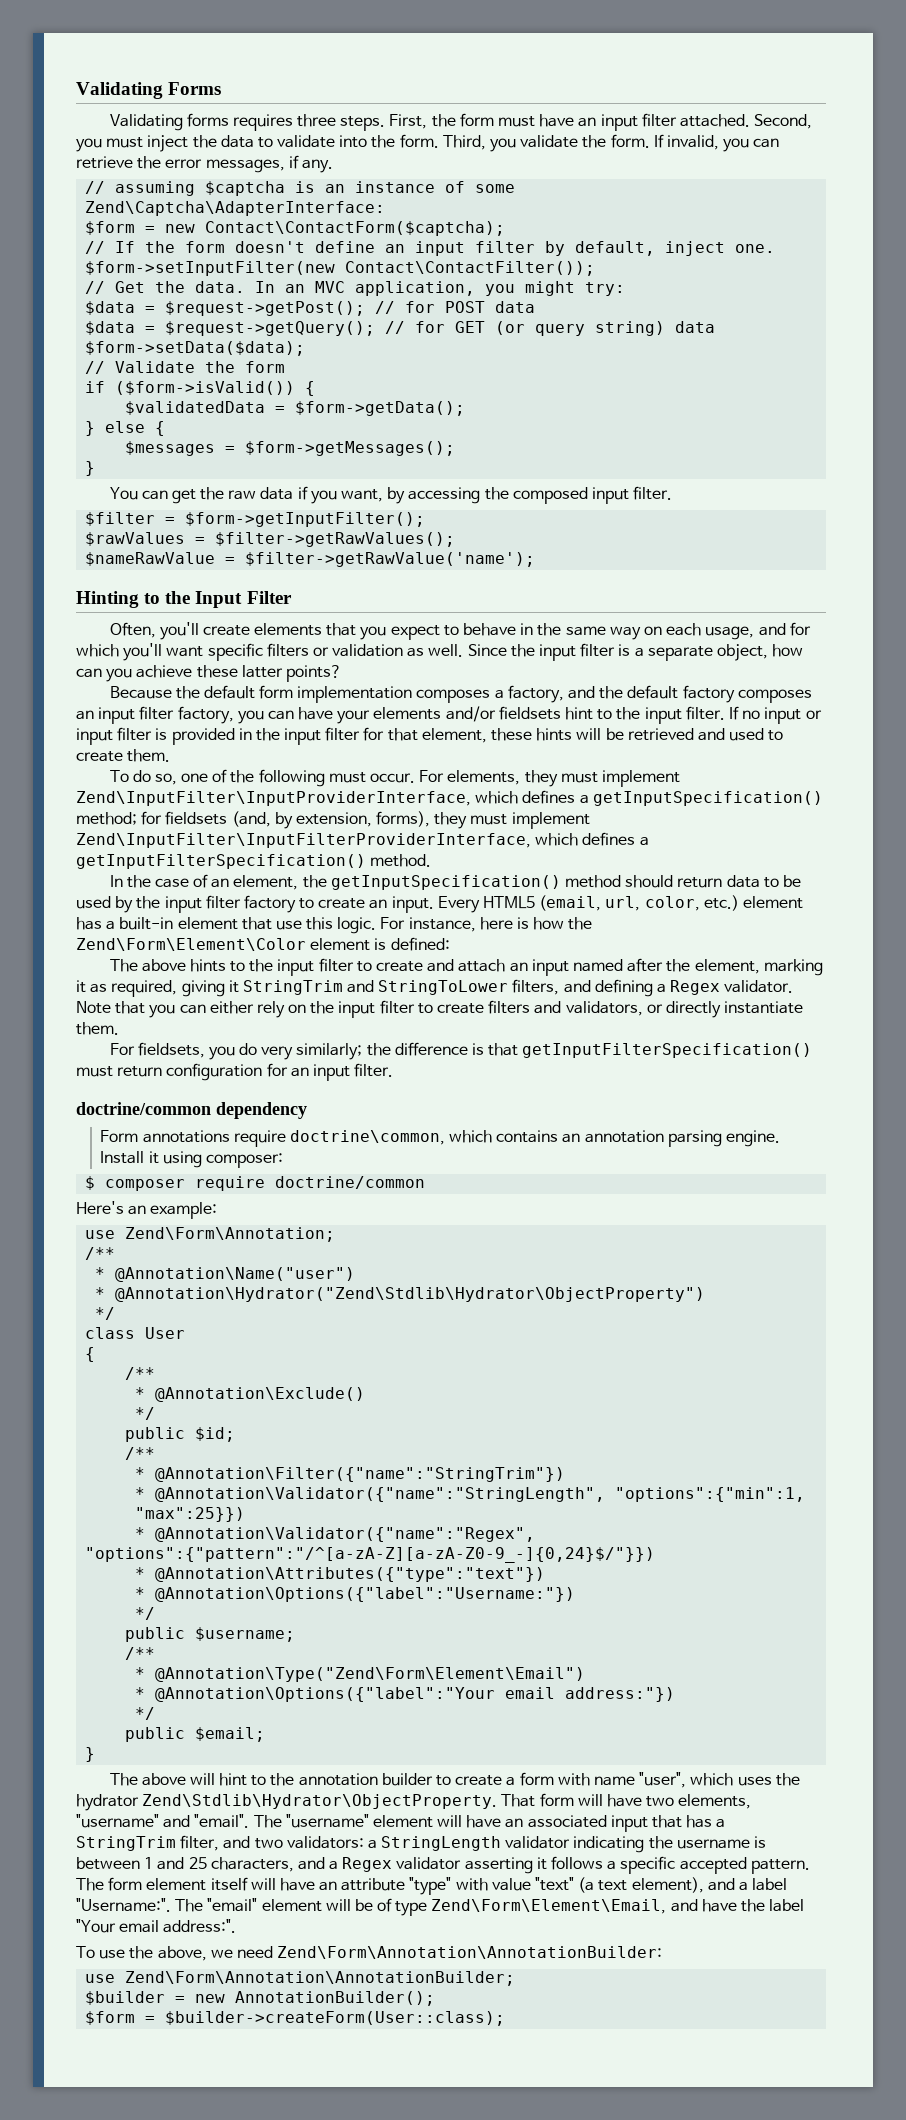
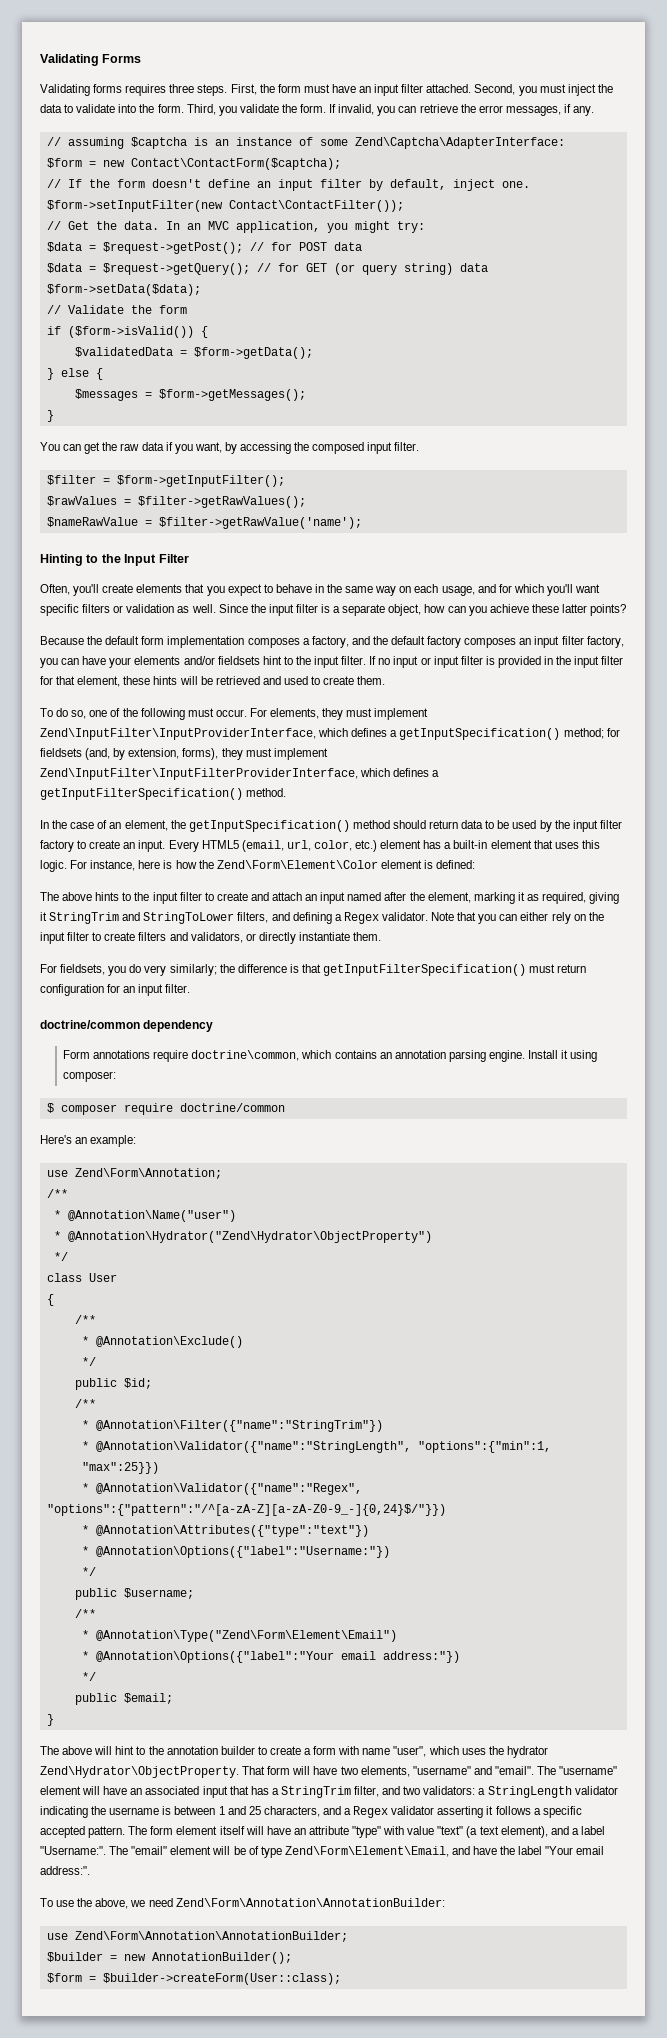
- Every HTML5 (email, url, color, etc.) element has a built-in element that use this logic.
+ Every HTML5 (email, url, color, etc.) element has a built-in element that uses this logic.
- * @Annotation\Hydrator("Zend\Stdlib\Hydrator\ObjectProperty")
+ * @Annotation\Hydrator("Zend\Hydrator\ObjectProperty")
- The above will hint to the annotation builder to create a form with name "user", which uses the hydrator Zend\Stdlib\Hydrator\ObjectProperty.
+ The above will hint to the annotation builder to create a form with name "user", which uses the hydrator Zend\Hydrator\ObjectProperty.

